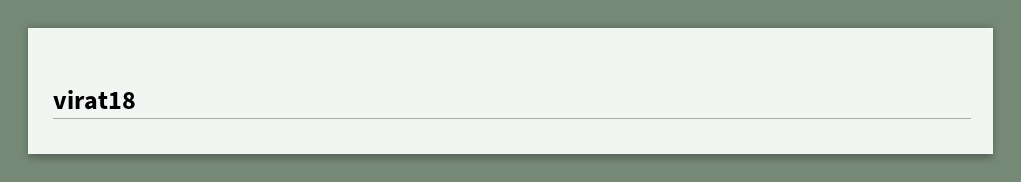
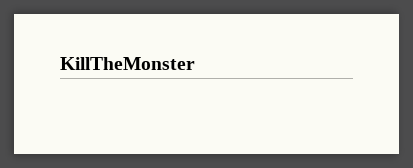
- virat18
+ KillTheMonster

